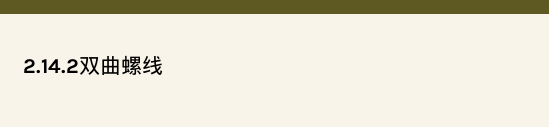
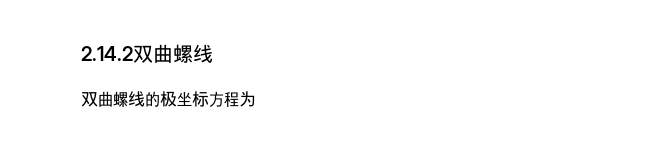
+ 双曲螺线的极坐标方程为

